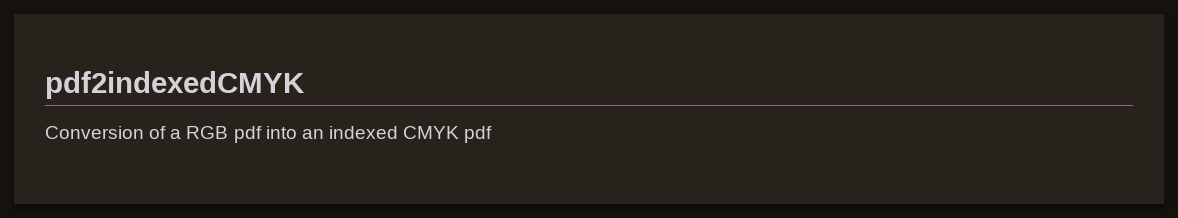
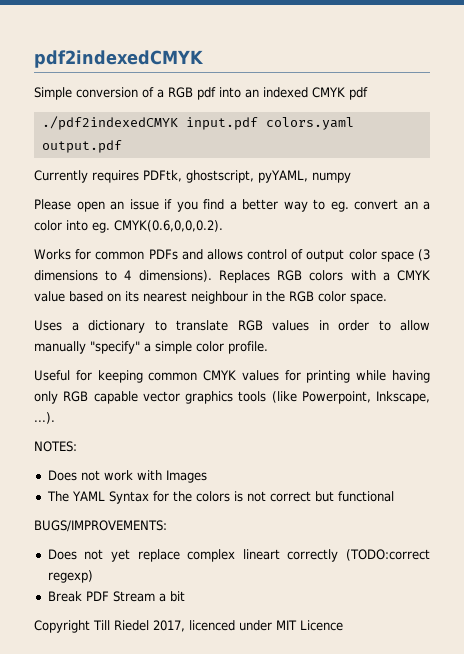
- Conversion of a RGB pdf into an indexed CMYK pdf
+ Simple conversion of a RGB pdf into an indexed CMYK pdf
+ ./pdf2indexedCMYK input.pdf colors.yaml output.pdf
+ Currently requires PDFtk, ghostscript, pyYAML, numpy
+ Please open an issue if you find a better way to eg. convert an a color into eg. CMYK(0.6,0,0,0.2).
+ Works for common PDFs and allows control of output color space (3 dimensions to 4 dimensions). Replaces RGB colors with a CMYK value based on its nearest neighbour in the RGB color space.
+ Uses a dictionary to translate RGB values in order to allow manually "specify" a simple color profile.
+ Useful for keeping common CMYK values for printing while having only RGB capable vector graphics tools (like Powerpoint, Inkscape, ...).
+ NOTES:
+ Does not work with Images
+ The YAML Syntax for the colors is not correct but functional
+ BUGS/IMPROVEMENTS:
+ Does not yet replace complex lineart correctly (TODO:correct regexp)
+ Break PDF Stream a bit
+ Copyright Till Riedel 2017, licenced under MIT Licence

